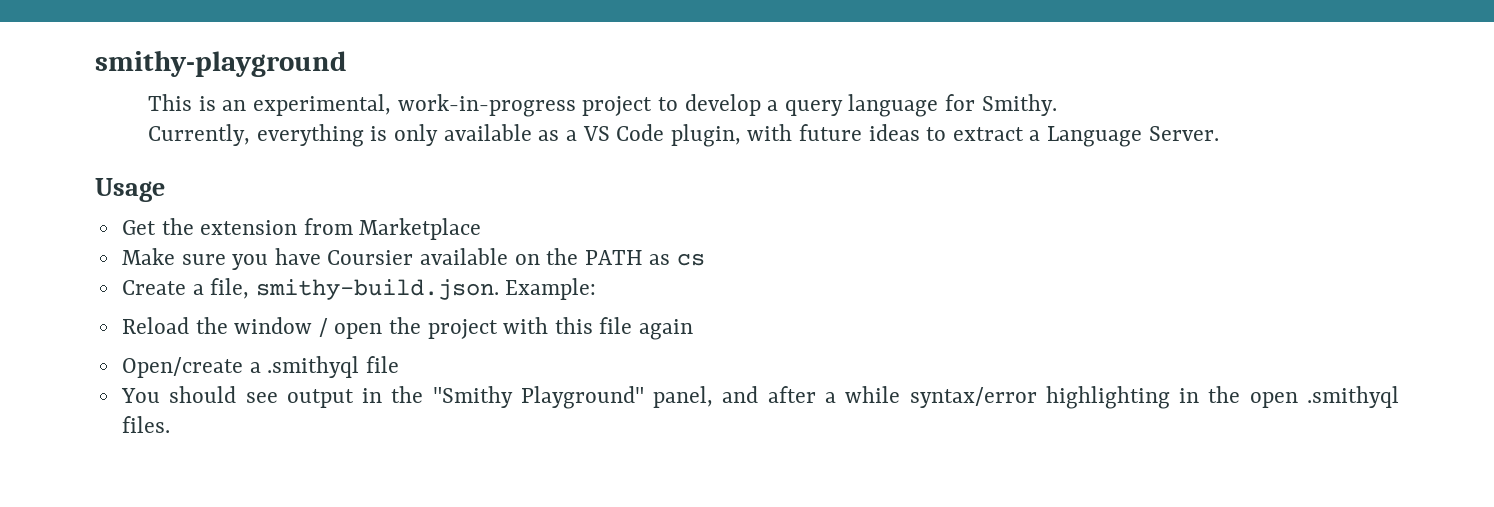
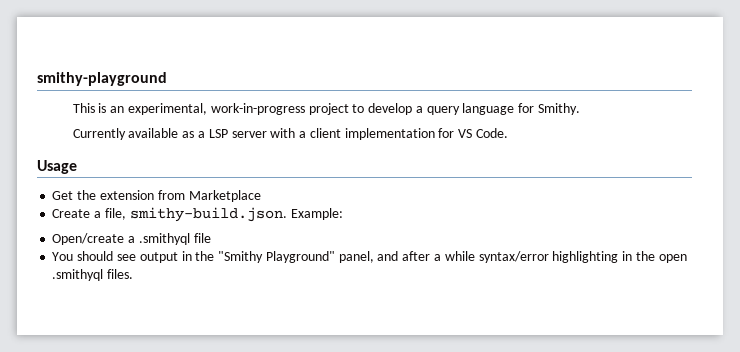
- Currently, everything is only available as a VS Code plugin, with future ideas to extract a Language Server.
+ Currently available as a LSP server with a client implementation for VS Code.
- Make sure you have Coursier available on the PATH as cs
- Reload the window / open the project with this file again

